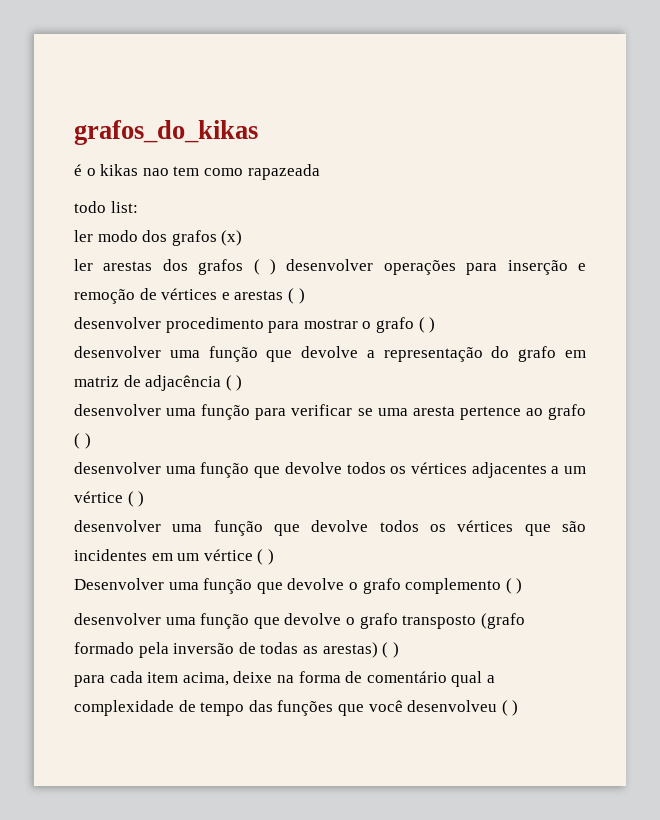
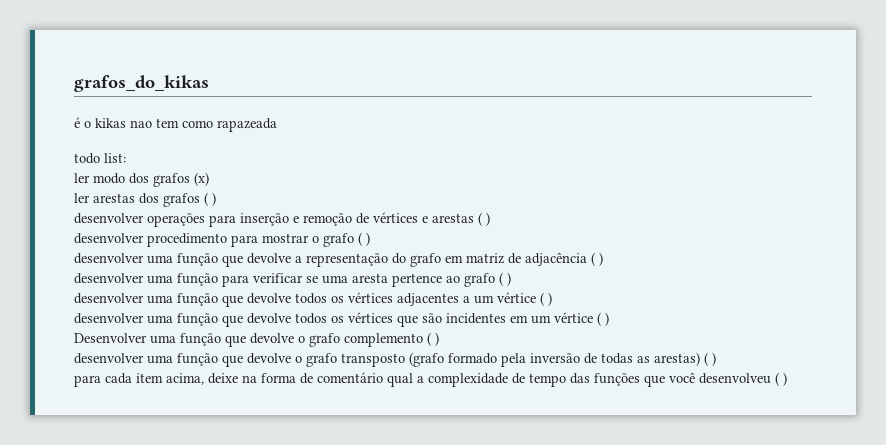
- ler arestas dos grafos ( ) desenvolver operações para inserção e remoção de vértices e arestas ( )
+ ler arestas dos grafos ( )
+ desenvolver operações para inserção e remoção de vértices e arestas ( )

